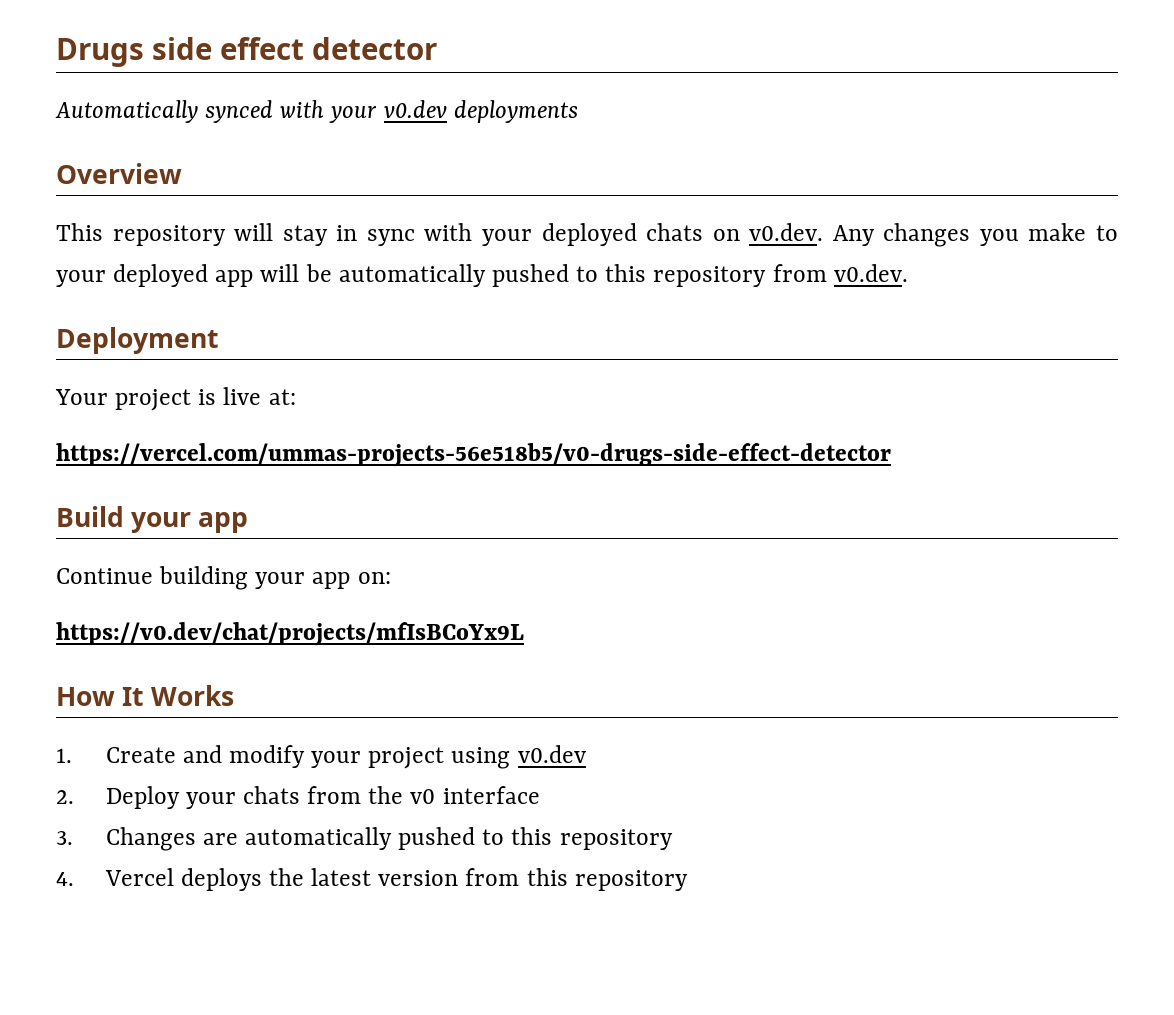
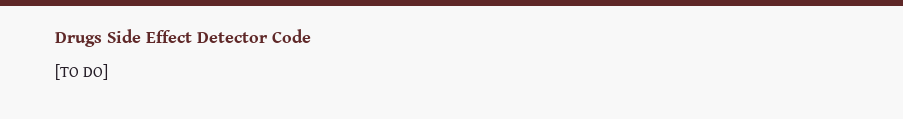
- Drugs side effect detector
- Automatically synced with your v0.dev deployments
- Overview
- This repository will stay in sync with your deployed chats on v0.dev. Any changes you make to your deployed app will be automatically pushed to this repository from v0.dev.
- Deployment
- Your project is live at:
- https://vercel.com/ummas-projects-56e518b5/v0-drugs-side-effect-detector
- Build your app
- Continue building your app on:
- https://v0.dev/chat/projects/mfIsBCoYx9L
- How It Works
- 1. Create and modify your project using v0.dev
- 2. Deploy your chats from the v0 interface
- 3. Changes are automatically pushed to this repository
- 4. Vercel deploys the latest version from this repository
+ Drugs Side Effect Detector Code
+ [TO DO]

